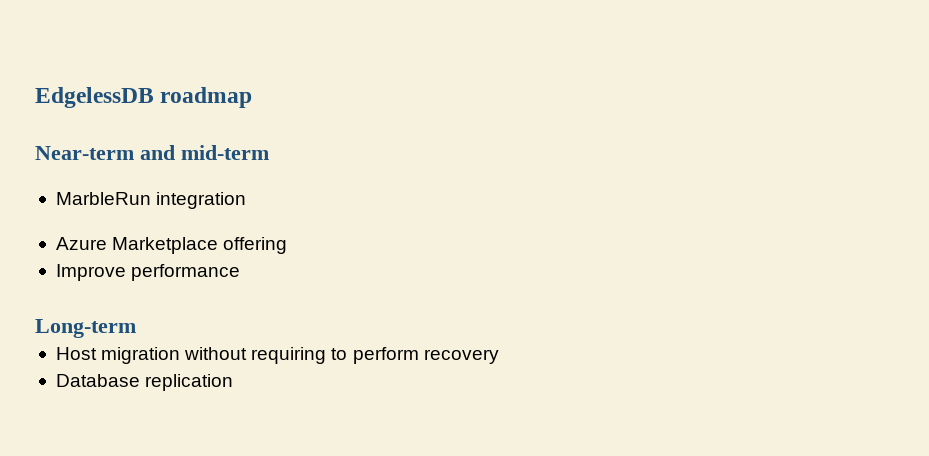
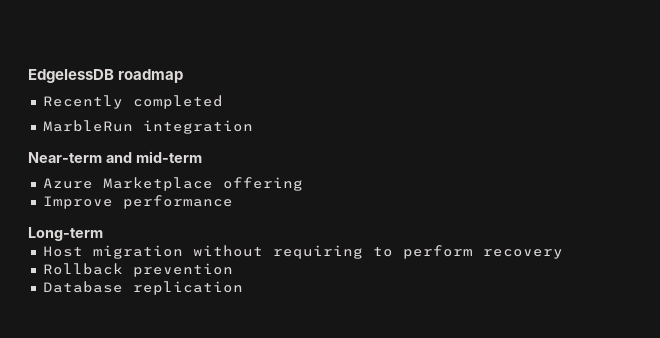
+ Recently completed
+ MarbleRun integration
- MarbleRun integration
+ Rollback prevention

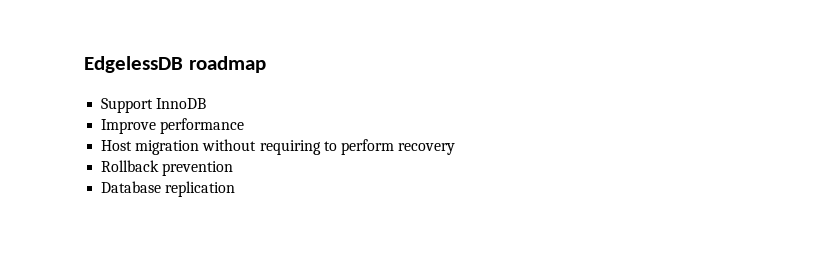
- Recently completed
- MarbleRun integration
- Near-term and mid-term
- Azure Marketplace offering
+ Support InnoDB
- Long-term

